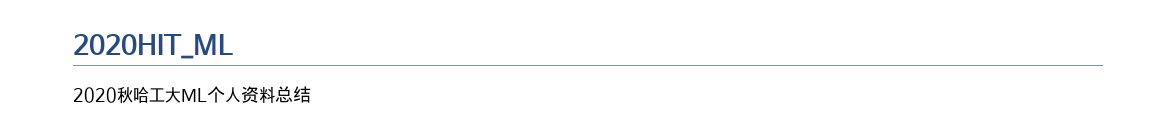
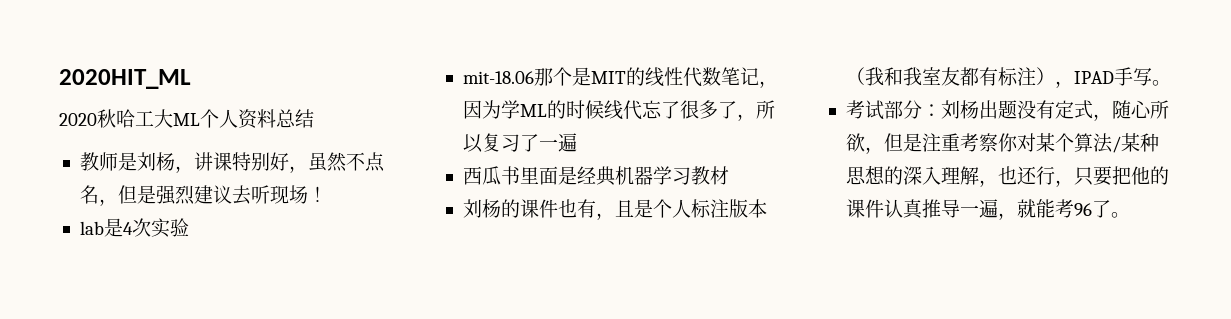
+ 教师是刘杨，讲课特别好，虽然不点名，但是强烈建议去听现场！
+ lab是4次实验
+ mit-18.06那个是MIT的线性代数笔记，因为学ML的时候线代忘了很多了，所以复习了一遍
+ 西瓜书里面是经典机器学习教材
+ 刘杨的课件也有，且是个人标注版本（我和我室友都有标注），IPAD手写。
+ 考试部分：刘杨出题没有定式，随心所欲，但是注重考察你对某个算法/某种思想的深入理解，也还行，只要把他的课件认真推导一遍，就能考96了。

